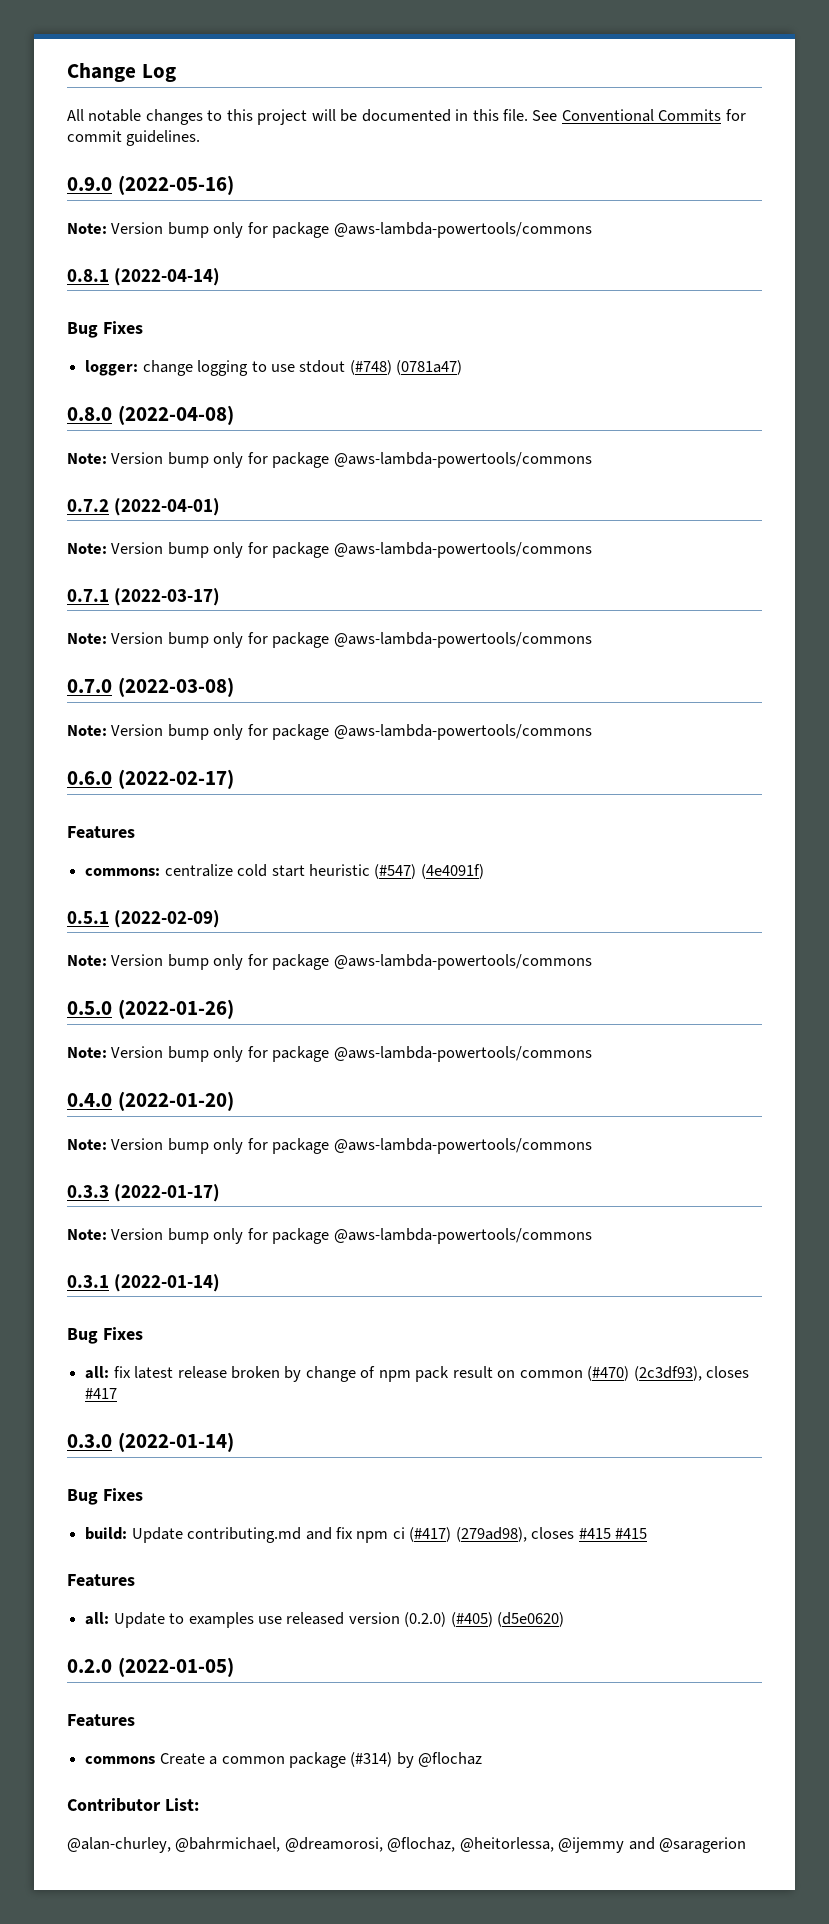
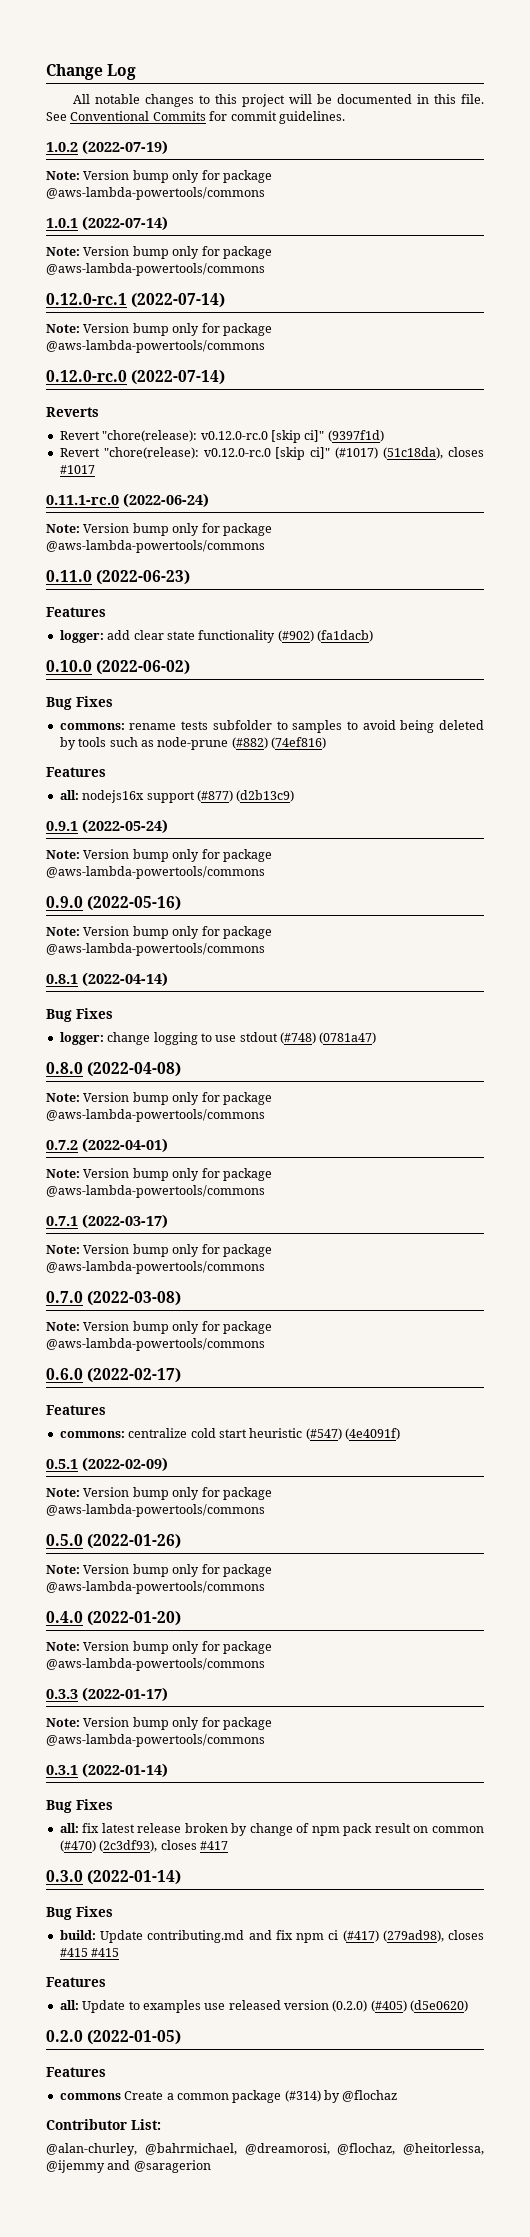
+ 1.0.2 (2022-07-19)
+ Note: Version bump only for package @aws-lambda-powertools/commons
+ 1.0.1 (2022-07-14)
+ Note: Version bump only for package @aws-lambda-powertools/commons
+ 0.12.0-rc.1 (2022-07-14)
+ Note: Version bump only for package @aws-lambda-powertools/commons
+ 0.12.0-rc.0 (2022-07-14)
+ Reverts
+ Revert "chore(release): v0.12.0-rc.0 [skip ci]" (9397f1d)
+ Revert "chore(release): v0.12.0-rc.0 [skip ci]" (#1017) (51c18da), closes #1017
+ 0.11.1-rc.0 (2022-06-24)
+ Note: Version bump only for package @aws-lambda-powertools/commons
+ 0.11.0 (2022-06-23)
+ Features
+ logger: add clear state functionality (#902) (fa1dacb)
+ 0.10.0 (2022-06-02)
+ Bug Fixes
+ commons: rename tests subfolder to samples to avoid being deleted by tools such as node-prune (#882) (74ef816)
+ Features
+ all: nodejs16x support (#877) (d2b13c9)
+ 0.9.1 (2022-05-24)
+ Note: Version bump only for package @aws-lambda-powertools/commons

